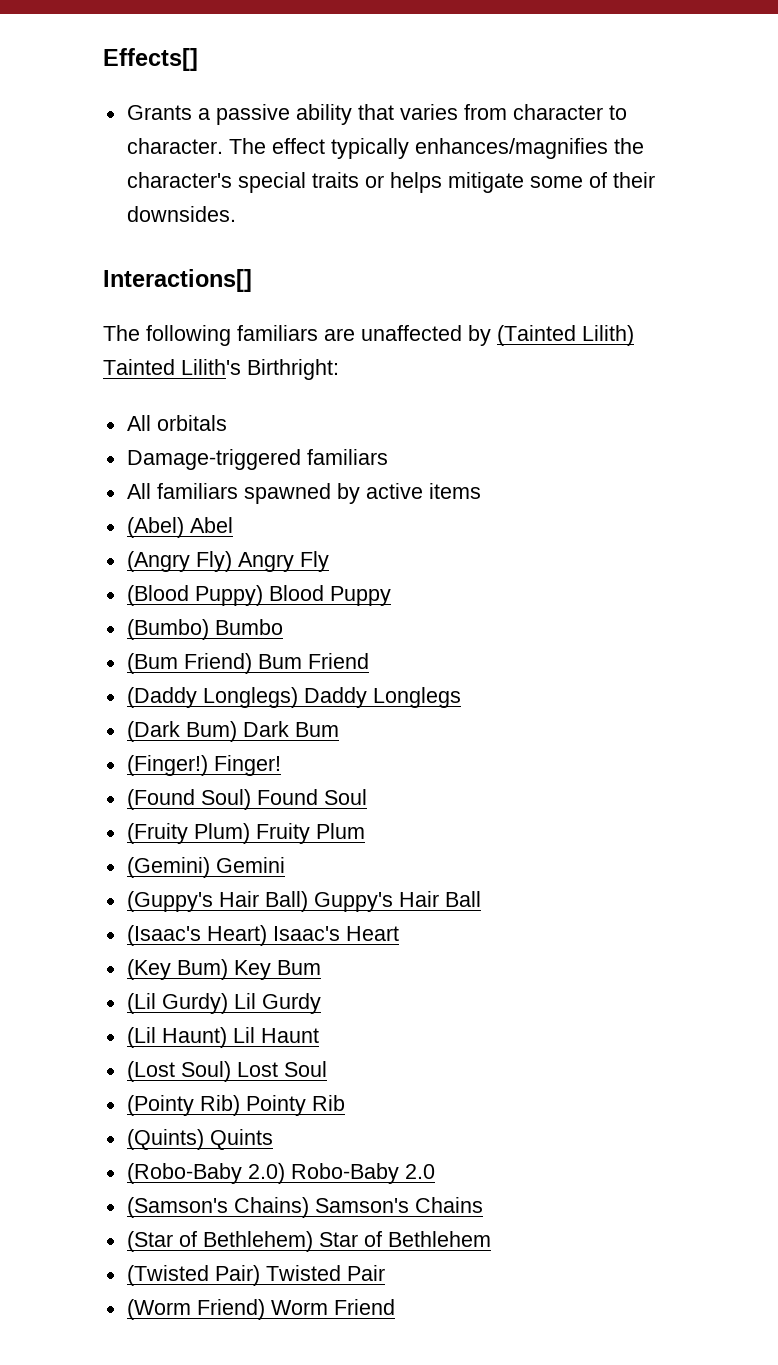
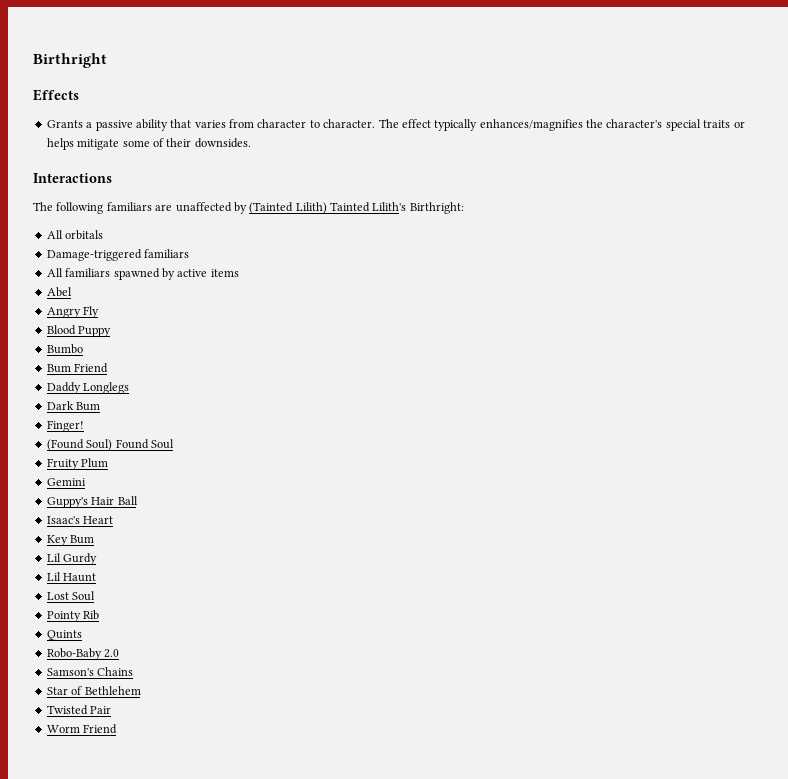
- Effects[]
+ Birthright
+ Effects
- Interactions[]
+ Interactions
- (Abel) Abel
+ Abel
- (Angry Fly) Angry Fly
+ Angry Fly
- (Blood Puppy) Blood Puppy
+ Blood Puppy
- (Bumbo) Bumbo
+ Bumbo
- (Bum Friend) Bum Friend
+ Bum Friend
- (Daddy Longlegs) Daddy Longlegs
+ Daddy Longlegs
- (Dark Bum) Dark Bum
+ Dark Bum
- (Finger!)
- (Fruity Plum) Fruity Plum
+ Fruity Plum
- (Gemini) Gemini
+ Gemini
- (Guppy's Hair Ball) Guppy's Hair Ball
+ Guppy's Hair Ball
- (Isaac's Heart) Isaac's Heart
+ Isaac's Heart
- (Key Bum) Key Bum
+ Key Bum
- (Lil Gurdy) Lil Gurdy
+ Lil Gurdy
- (Lil Haunt) Lil Haunt
+ Lil Haunt
- (Lost Soul) Lost Soul
+ Lost Soul
- (Pointy Rib) Pointy Rib
+ Pointy Rib
- (Quints) Quints
+ Quints
- (Robo-Baby 2.0) Robo-Baby 2.0
+ Robo-Baby 2.0
- (Samson's Chains) Samson's Chains
+ Samson's Chains
- (Star of Bethlehem) Star of Bethlehem
+ Star of Bethlehem
- (Twisted Pair) Twisted Pair
+ Twisted Pair
- (Worm Friend) Worm Friend
+ Worm Friend

